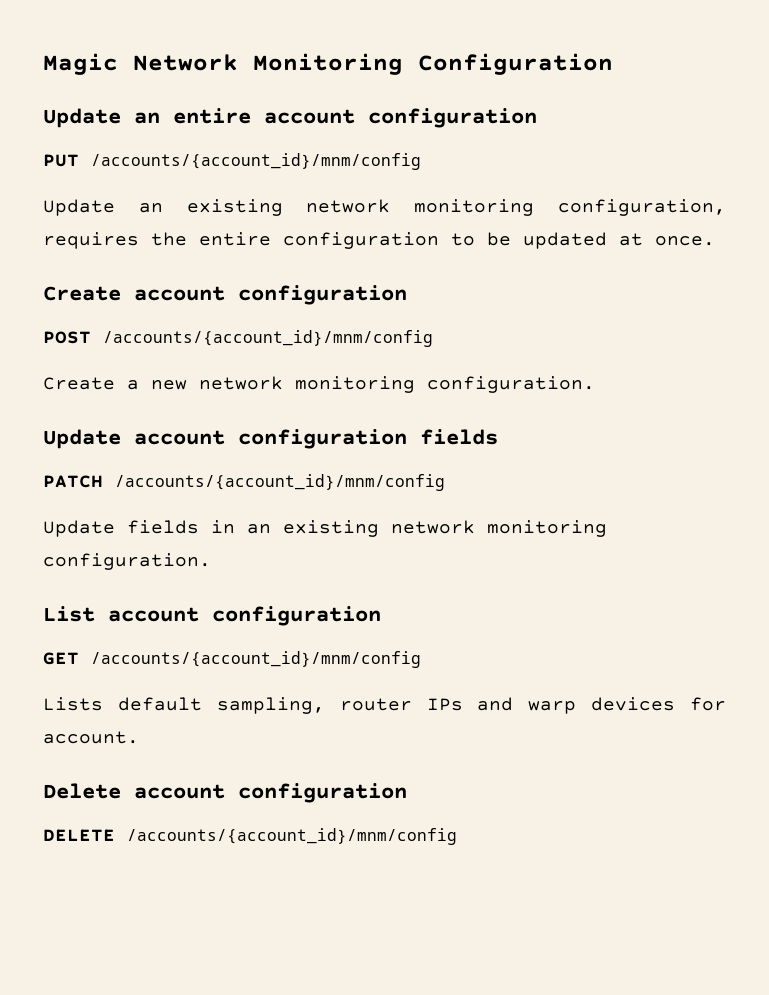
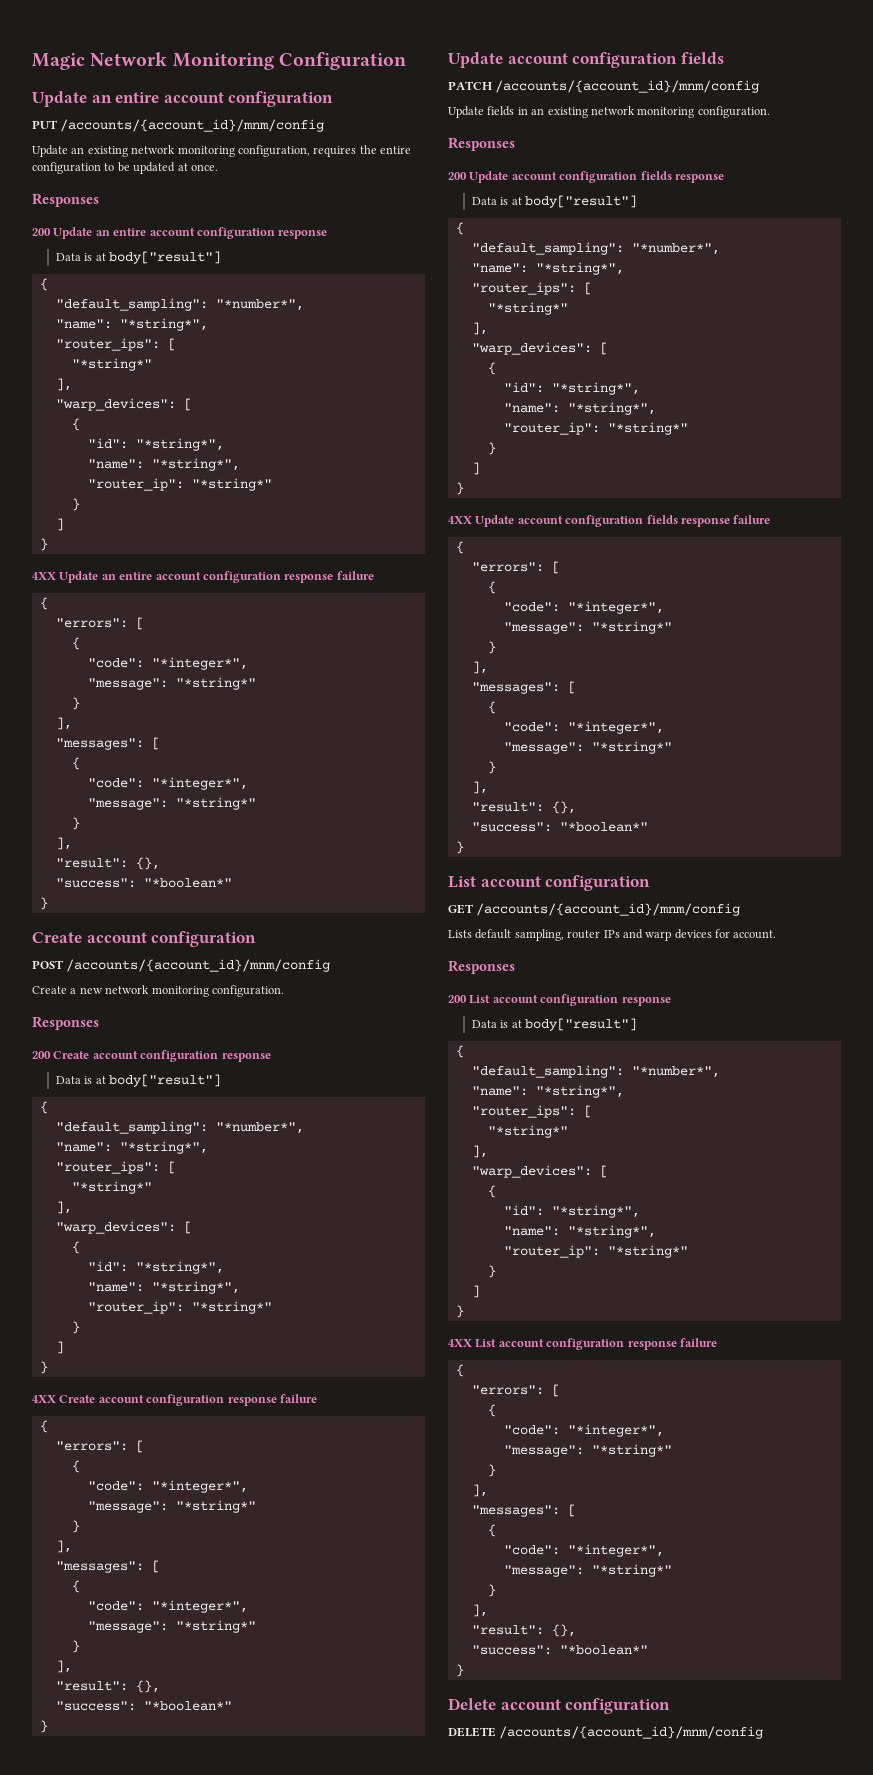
  Update an existing network monitoring configuration, requires the entire configuration to be updated at once.
+ Responses
+ 200 Update an entire account configuration response
+ Data is at body["result"]
+ {
+ "default_sampling": "*number*",
+ "name": "*string*",
+ "router_ips": [
+ "*string*"
+ ],
+ "warp_devices": [
+ {
+ "id": "*string*",
+ "name": "*string*",
+ "router_ip": "*string*"
+ }
+ ]
+ }
+ 4XX Update an entire account configuration response failure
+ {
+ "errors": [
+ {
+ "code": "*integer*",
+ "message": "*string*"
+ }
+ ],
+ "messages": [
+ {
+ "code": "*integer*",
+ "message": "*string*"
+ }
+ ],
+ "result": {},
+ "success": "*boolean*"
+ }
  Create a new network monitoring configuration.
+ Responses
+ 200 Create account configuration response
+ Data is at body["result"]
+ {
+ "default_sampling": "*number*",
+ "name": "*string*",
+ "router_ips": [
+ "*string*"
+ ],
+ "warp_devices": [
+ {
+ "id": "*string*",
+ "name": "*string*",
+ "router_ip": "*string*"
+ }
+ ]
+ }
+ 4XX Create account configuration response failure
+ {
+ "errors": [
+ {
+ "code": "*integer*",
+ "message": "*string*"
+ }
+ ],
+ "messages": [
+ {
+ "code": "*integer*",
+ "message": "*string*"
+ }
+ ],
+ "result": {},
+ "success": "*boolean*"
+ }
  Update fields in an existing network monitoring configuration.
+ Responses
+ 200 Update account configuration fields response
+ Data is at body["result"]
+ {
+ "default_sampling": "*number*",
+ "name": "*string*",
+ "router_ips": [
+ "*string*"
+ ],
+ "warp_devices": [
+ {
+ "id": "*string*",
+ "name": "*string*",
+ "router_ip": "*string*"
+ }
+ ]
+ }
+ 4XX Update account configuration fields response failure
+ {
+ "errors": [
+ {
+ "code": "*integer*",
+ "message": "*string*"
+ }
+ ],
+ "messages": [
+ {
+ "code": "*integer*",
+ "message": "*string*"
+ }
+ ],
+ "result": {},
+ "success": "*boolean*"
+ }
  Lists default sampling, router IPs and warp devices for account.
+ Responses
+ 200 List account configuration response
+ Data is at body["result"]
+ {
+ "default_sampling": "*number*",
+ "name": "*string*",
+ "router_ips": [
+ "*string*"
+ ],
+ "warp_devices": [
+ {
+ "id": "*string*",
+ "name": "*string*",
+ "router_ip": "*string*"
+ }
+ ]
+ }
+ 4XX List account configuration response failure
+ {
+ "errors": [
+ {
+ "code": "*integer*",
+ "message": "*string*"
+ }
+ ],
+ "messages": [
+ {
+ "code": "*integer*",
+ "message": "*string*"
+ }
+ ],
+ "result": {},
+ "success": "*boolean*"
+ }

